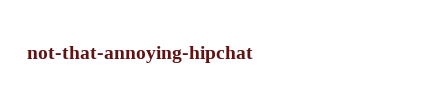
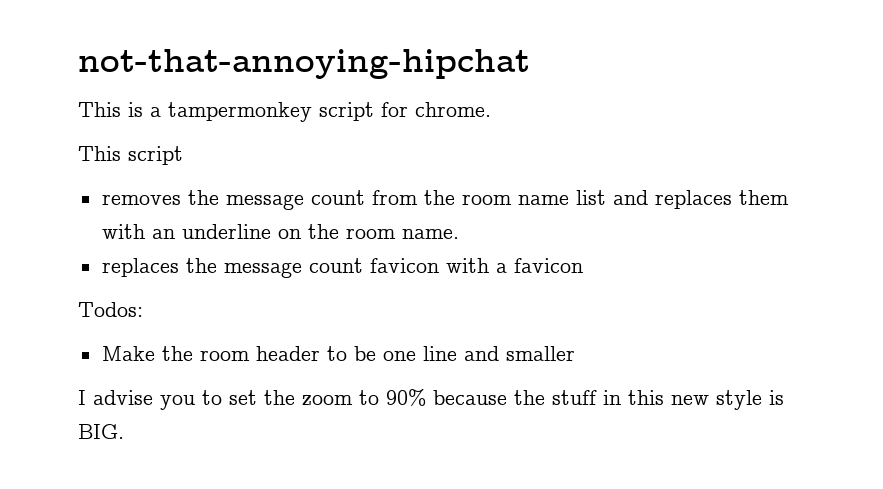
+ This is a tampermonkey script for chrome.
+ This script
+ removes the message count from the room name list and replaces them with an underline on the room name.
+ replaces the message count favicon with a favicon
+ Todos:
+ Make the room header to be one line and smaller
+ I advise you to set the zoom to 90% because the stuff in this new style is BIG.

